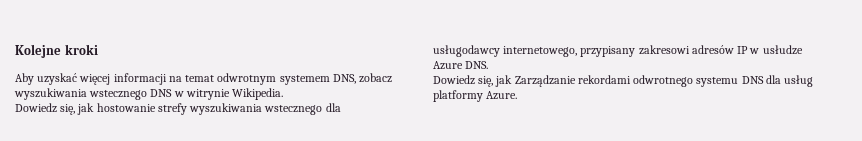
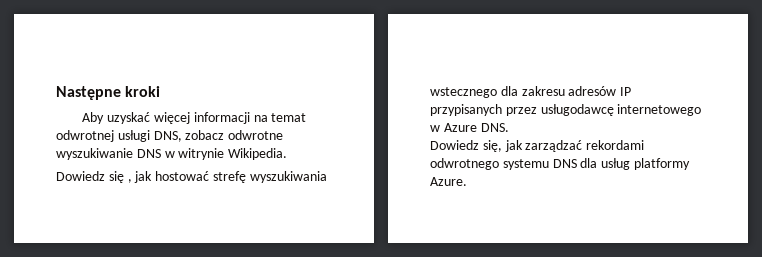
- Kolejne kroki
+ Następne kroki
- Aby uzyskać więcej informacji na temat odwrotnym systemem DNS, zobacz wyszukiwania wstecznego DNS w witrynie Wikipedia.
+ Aby uzyskać więcej informacji na temat odwrotnej usługi DNS, zobacz odwrotne wyszukiwanie DNS w witrynie Wikipedia.
- Dowiedz się, jak hostowanie strefy wyszukiwania wstecznego dla usługodawcy internetowego, przypisany zakresowi adresów IP w usłudze Azure DNS.
+ Dowiedz się , jak hostować strefę wyszukiwania wstecznego dla zakresu adresów IP przypisanych przez usługodawcę internetowego w Azure DNS.
- Dowiedz się, jak Zarządzanie rekordami odwrotnego systemu DNS dla usług platformy Azure.
+ Dowiedz się, jak zarządzać rekordami odwrotnego systemu DNS dla usług platformy Azure.

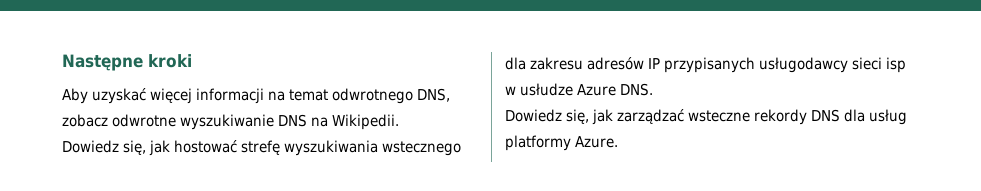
- Aby uzyskać więcej informacji na temat odwrotnej usługi DNS, zobacz odwrotne wyszukiwanie DNS w witrynie Wikipedia.
- Dowiedz się , jak hostować strefę wyszukiwania wstecznego dla zakresu adresów IP przypisanych przez usługodawcę internetowego w Azure DNS.
+ Aby uzyskać więcej informacji na temat odwrotnego DNS, zobacz odwrotne wyszukiwanie DNS na Wikipedii.
+ Dowiedz się, jak hostować strefę wyszukiwania wstecznego dla zakresu adresów IP przypisanych usługodawcy sieci isp w usłudze Azure DNS.
- Dowiedz się, jak zarządzać rekordami odwrotnego systemu DNS dla usług platformy Azure.
+ Dowiedz się, jak zarządzać wsteczne rekordy DNS dla usług platformy Azure.

